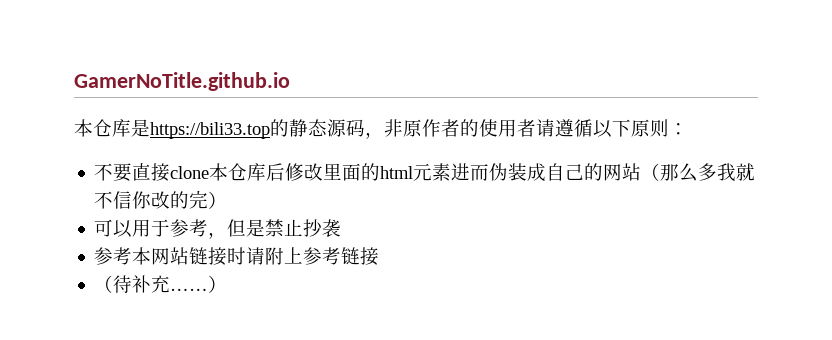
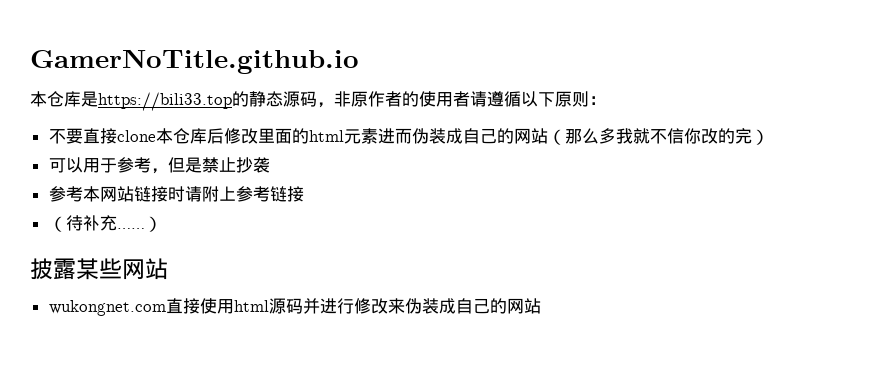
+ 披露某些网站
+ wukongnet.com直接使用html源码并进行修改来伪装成自己的网站

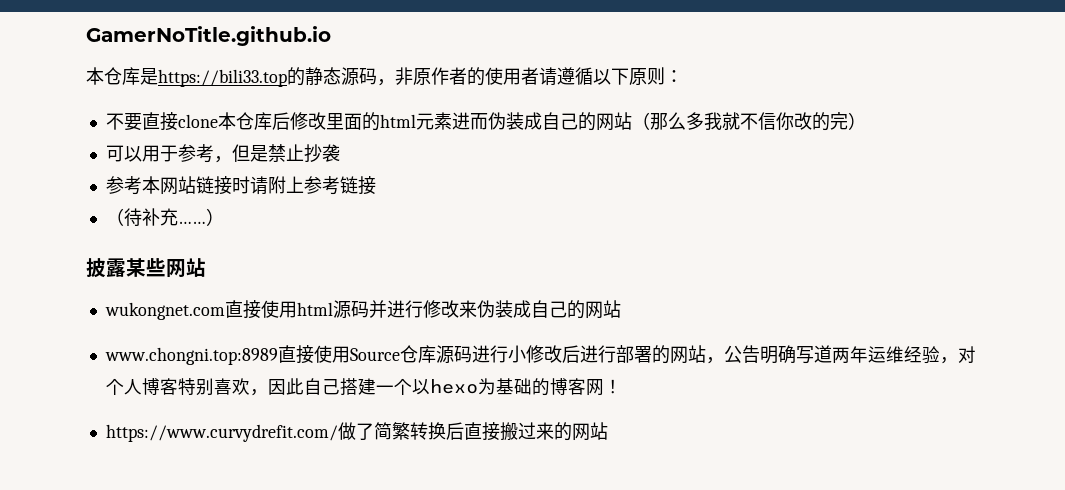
+ www.chongni.top:8989直接使用Source仓库源码进行小修改后进行部署的网站，公告明确写道两年运维经验，对个人博客特别喜欢，因此自己搭建一个以hexo为基础的博客网！
+ https://www.curvydrefit.com/做了简繁转换后直接搬过来的网站

